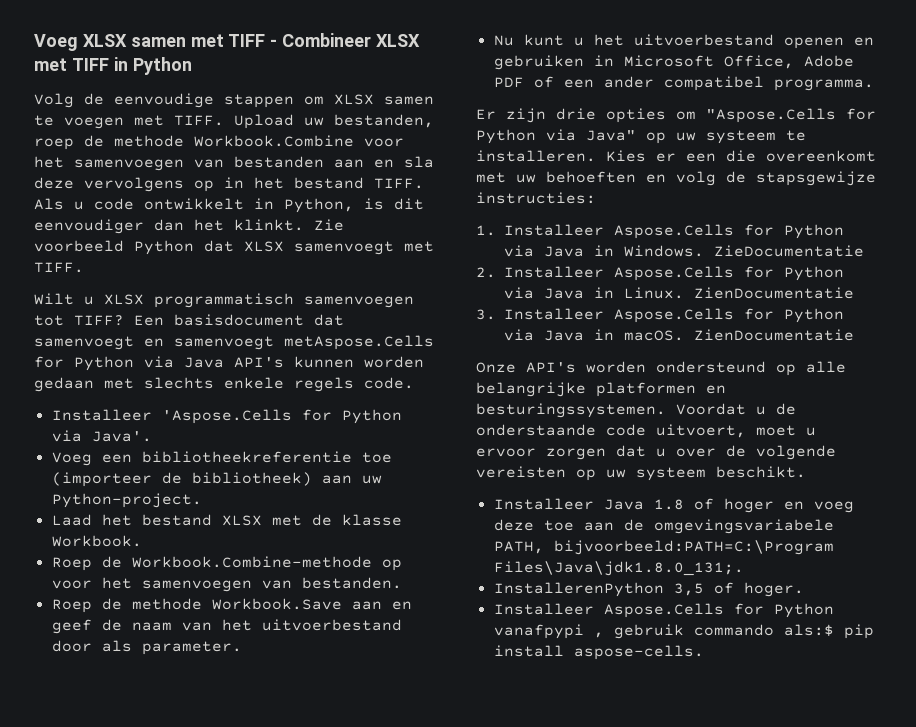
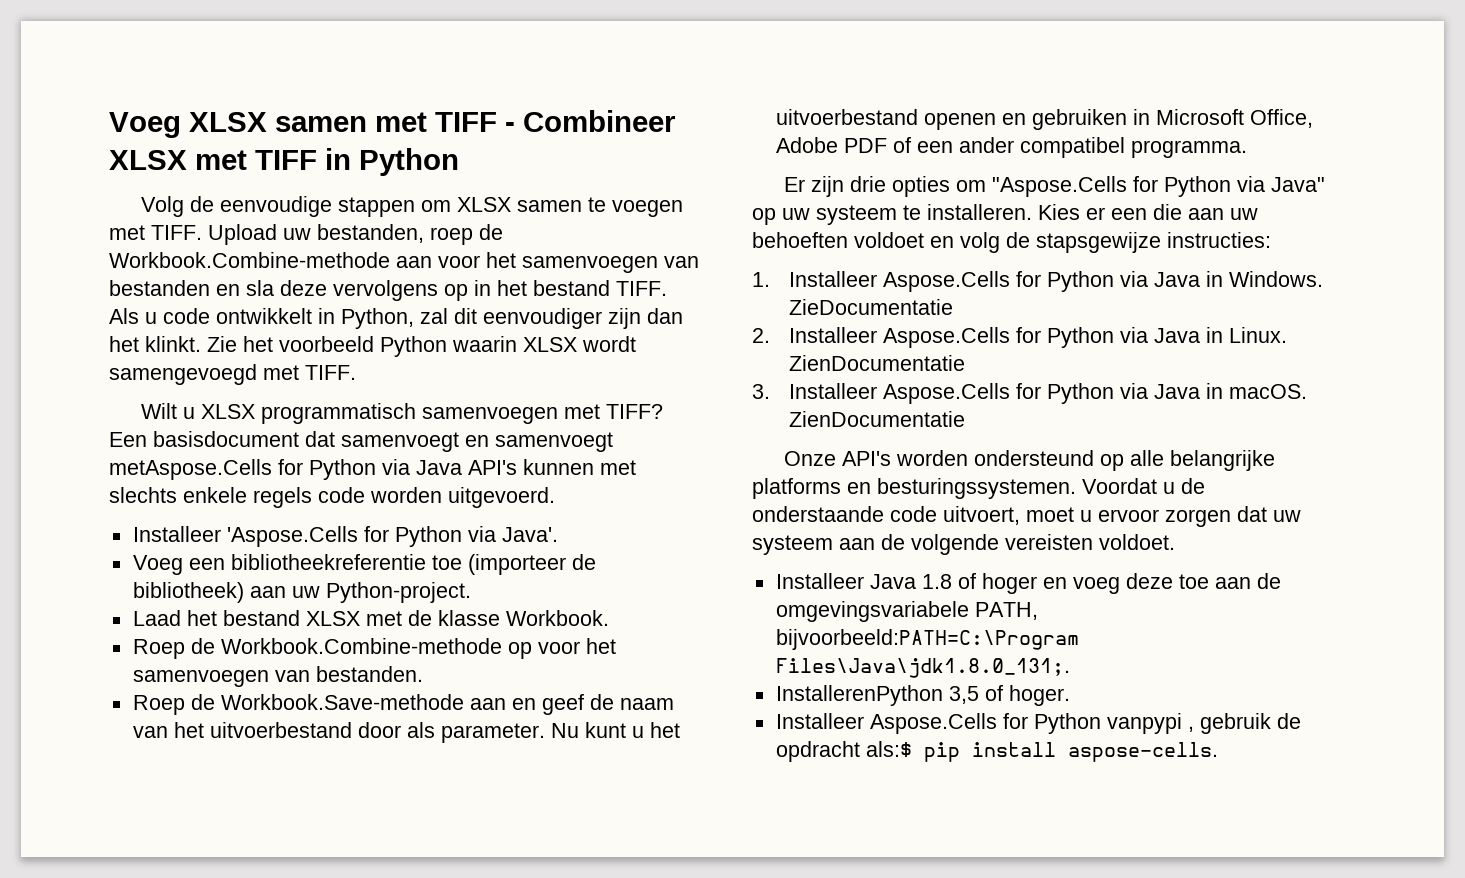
- Upload uw bestanden, roep de methode Workbook.Combine voor het samenvoegen van bestanden aan en sla deze vervolgens op in het bestand TIFF.
+ Upload uw bestanden, roep de Workbook.Combine-methode aan voor het samenvoegen van bestanden en sla deze vervolgens op in het bestand TIFF.
- Als u code ontwikkelt in Python, is dit eenvoudiger dan het klinkt.
+ Als u code ontwikkelt in Python, zal dit eenvoudiger zijn dan het klinkt.
- Zie voorbeeld Python dat XLSX samenvoegt met TIFF.
+ Zie het voorbeeld Python waarin XLSX wordt samengevoegd met TIFF.
- Wilt u XLSX programmatisch samenvoegen tot TIFF?
+ Wilt u XLSX programmatisch samenvoegen met TIFF?
- Een basisdocument dat samenvoegt en samenvoegt metAspose.Cells for Python via Java API's kunnen worden gedaan met slechts enkele regels code.
+ Een basisdocument dat samenvoegt en samenvoegt metAspose.Cells for Python via Java API's kunnen met slechts enkele regels code worden uitgevoerd.
- Roep de methode Workbook.Save aan en geef de naam van het uitvoerbestand door als parameter.
- Nu kunt u het uitvoerbestand openen en gebruiken in Microsoft Office, Adobe PDF of een ander compatibel programma.
+ Roep de Workbook.Save-methode aan en geef de naam van het uitvoerbestand door als parameter. Nu kunt u het uitvoerbestand openen en gebruiken in Microsoft Office, Adobe PDF of een ander compatibel programma.
- Kies er een die overeenkomt met uw behoeften en volg de stapsgewijze instructies:
+ Kies er een die aan uw behoeften voldoet en volg de stapsgewijze instructies:
- Onze API's worden ondersteund op alle belangrijke platformen en besturingssystemen.
+ Onze API's worden ondersteund op alle belangrijke platforms en besturingssystemen.
- Voordat u de onderstaande code uitvoert, moet u ervoor zorgen dat u over de volgende vereisten op uw systeem beschikt.
+ Voordat u de onderstaande code uitvoert, moet u ervoor zorgen dat uw systeem aan de volgende vereisten voldoet.
- Installeer Aspose.Cells for Python vanafpypi , gebruik commando als:$ pip install aspose-cells.
+ Installeer Aspose.Cells for Python vanpypi , gebruik de opdracht als:$ pip install aspose-cells.

